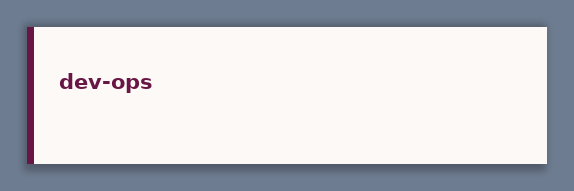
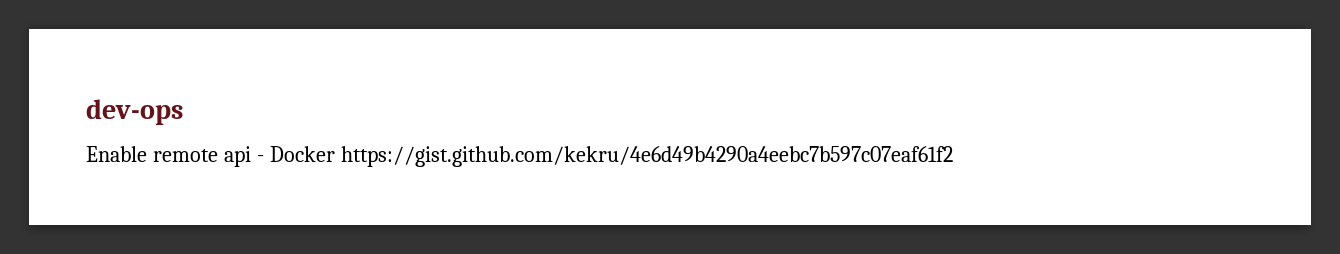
+ Enable remote api - Docker https://gist.github.com/kekru/4e6d49b4290a4eebc7b597c07eaf61f2

